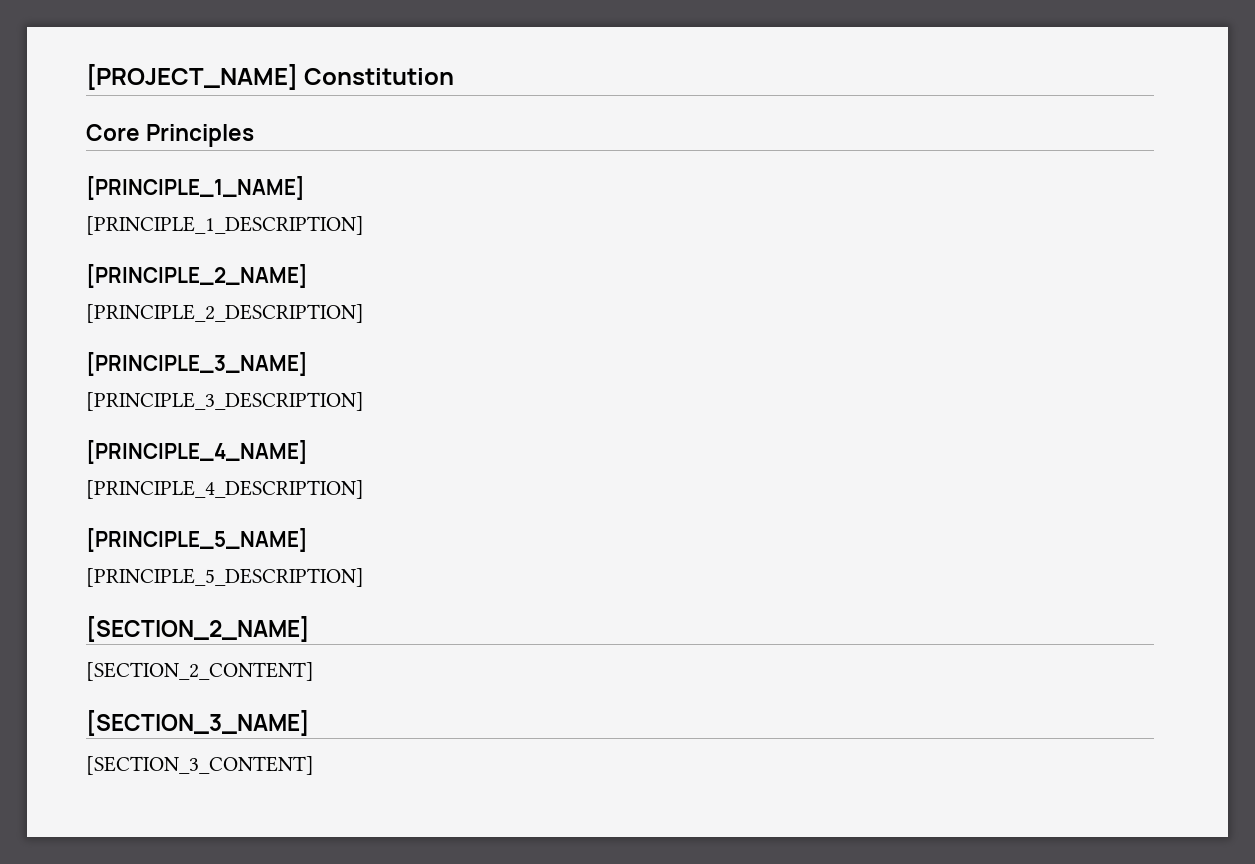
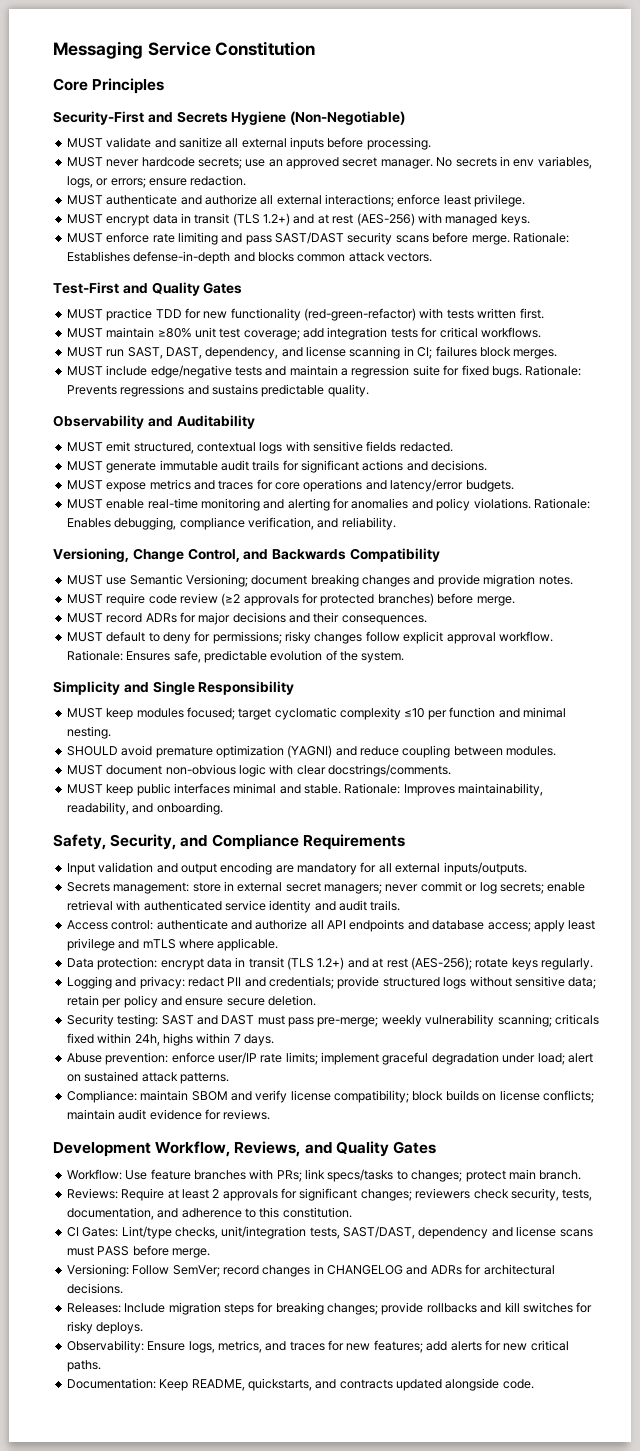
- [PROJECT_NAME] Constitution
+ Messaging Service Constitution
- [PRINCIPLE_1_NAME]
- [PRINCIPLE_1_DESCRIPTION]
- [PRINCIPLE_2_NAME]
- [PRINCIPLE_2_DESCRIPTION]
- [PRINCIPLE_3_NAME]
- [PRINCIPLE_3_DESCRIPTION]
- [PRINCIPLE_4_NAME]
- [PRINCIPLE_4_DESCRIPTION]
- [PRINCIPLE_5_NAME]
- [PRINCIPLE_5_DESCRIPTION]
- [SECTION_2_NAME]
- [SECTION_2_CONTENT]
- [SECTION_3_NAME]
- [SECTION_3_CONTENT]
+ Security-First and Secrets Hygiene (Non-Negotiable)
+ MUST validate and sanitize all external inputs before processing.
+ MUST never hardcode secrets; use an approved secret manager. No secrets in env variables, logs, or errors; ensure redaction.
+ MUST authenticate and authorize all external interactions; enforce least privilege.
+ MUST encrypt data in transit (TLS 1.2+) and at rest (AES‑256) with managed keys.
+ MUST enforce rate limiting and pass SAST/DAST security scans before merge. Rationale: Establishes defense-in-depth and blocks common attack vectors.
+ Test-First and Quality Gates
+ MUST practice TDD for new functionality (red‑green‑refactor) with tests written first.
+ MUST maintain ≥80% unit test coverage; add integration tests for critical workflows.
+ MUST run SAST, DAST, dependency, and license scanning in CI; failures block merges.
+ MUST include edge/negative tests and maintain a regression suite for fixed bugs. Rationale: Prevents regressions and sustains predictable quality.
+ Observability and Auditability
+ MUST emit structured, contextual logs with sensitive fields redacted.
+ MUST generate immutable audit trails for significant actions and decisions.
+ MUST expose metrics and traces for core operations and latency/error budgets.
+ MUST enable real-time monitoring and alerting for anomalies and policy violations. Rationale: Enables debugging, compliance verification, and reliability.
+ Versioning, Change Control, and Backwards Compatibility
+ MUST use Semantic Versioning; document breaking changes and provide migration notes.
+ MUST require code review (≥2 approvals for protected branches) before merge.
+ MUST record ADRs for major decisions and their consequences.
+ MUST default to deny for permissions; risky changes follow explicit approval workflow. Rationale: Ensures safe, predictable evolution of the system.
+ Simplicity and Single Responsibility
+ MUST keep modules focused; target cyclomatic complexity ≤10 per function and minimal nesting.
+ SHOULD avoid premature optimization (YAGNI) and reduce coupling between modules.
+ MUST document non-obvious logic with clear docstrings/comments.
+ MUST keep public interfaces minimal and stable. Rationale: Improves maintainability, readability, and onboarding.
+ Safety, Security, and Compliance Requirements
+ Input validation and output encoding are mandatory for all external inputs/outputs.
+ Secrets management: store in external secret managers; never commit or log secrets; enable retrieval with authenticated service identity and audit trails.
+ Access control: authenticate and authorize all API endpoints and database access; apply least privilege and mTLS where applicable.
+ Data protection: encrypt data in transit (TLS 1.2+) and at rest (AES‑256); rotate keys regularly.
+ Logging and privacy: redact PII and credentials; provide structured logs without sensitive data; retain per policy and ensure secure deletion.
+ Security testing: SAST and DAST must pass pre-merge; weekly vulnerability scanning; criticals fixed within 24h, highs within 7 days.
+ Abuse prevention: enforce user/IP rate limits; implement graceful degradation under load; alert on sustained attack patterns.
+ Compliance: maintain SBOM and verify license compatibility; block builds on license conflicts; maintain audit evidence for reviews.
+ Development Workflow, Reviews, and Quality Gates
+ Workflow: Use feature branches with PRs; link specs/tasks to changes; protect main branch.
+ Reviews: Require at least 2 approvals for significant changes; reviewers check security, tests, documentation, and adherence to this constitution.
+ CI Gates: Lint/type checks, unit/integration tests, SAST/DAST, dependency and license scans must PASS before merge.
+ Versioning: Follow SemVer; record changes in CHANGELOG and ADRs for architectural decisions.
+ Releases: Include migration steps for breaking changes; provide rollbacks and kill switches for risky deploys.
+ Observability: Ensure logs, metrics, and traces for new features; add alerts for new critical paths.
+ Documentation: Keep README, quickstarts, and contracts updated alongside code.

